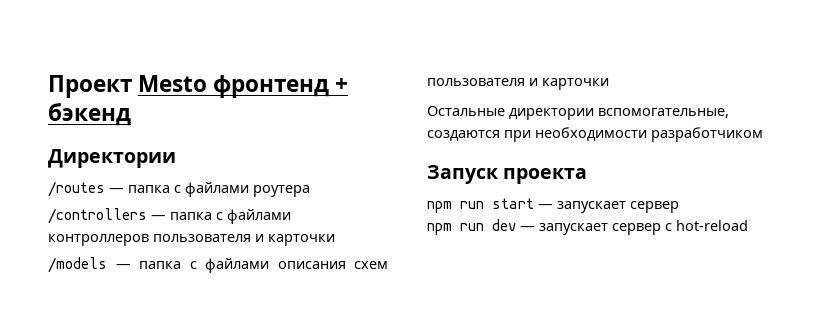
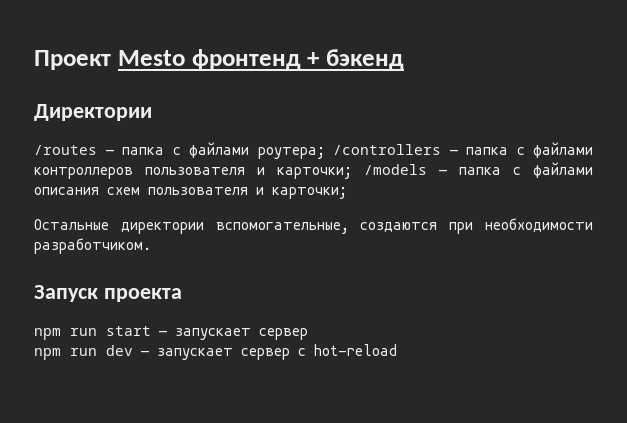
- /routes — папка с файлами роутера
- /controllers — папка с файлами контроллеров пользователя и карточки
- /models — папка с файлами описания схем пользователя и карточки
+ /routes — папка с файлами роутера; /controllers — папка с файлами контроллеров пользователя и карточки; /models — папка с файлами описания схем пользователя и карточки;
- Остальные директории вспомогательные, создаются при необходимости разработчиком
+ Остальные директории вспомогательные, создаются при необходимости разработчиком.

